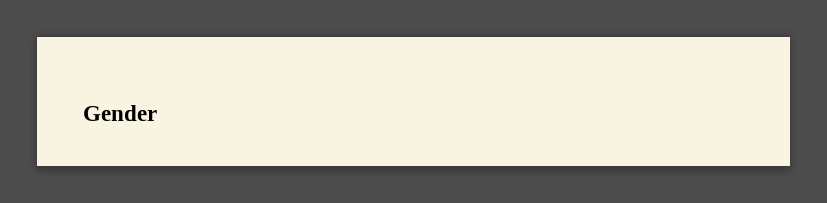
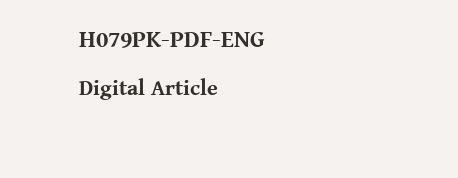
- Gender
+ H079PK-PDF-ENG
+ Digital Article

